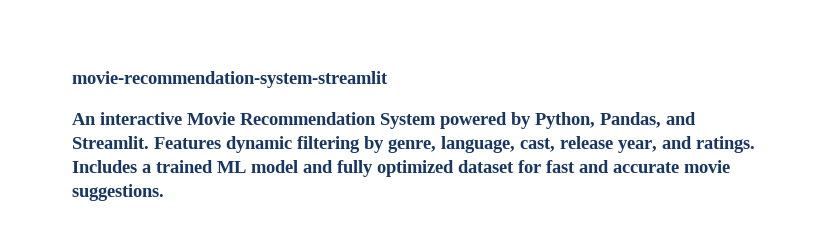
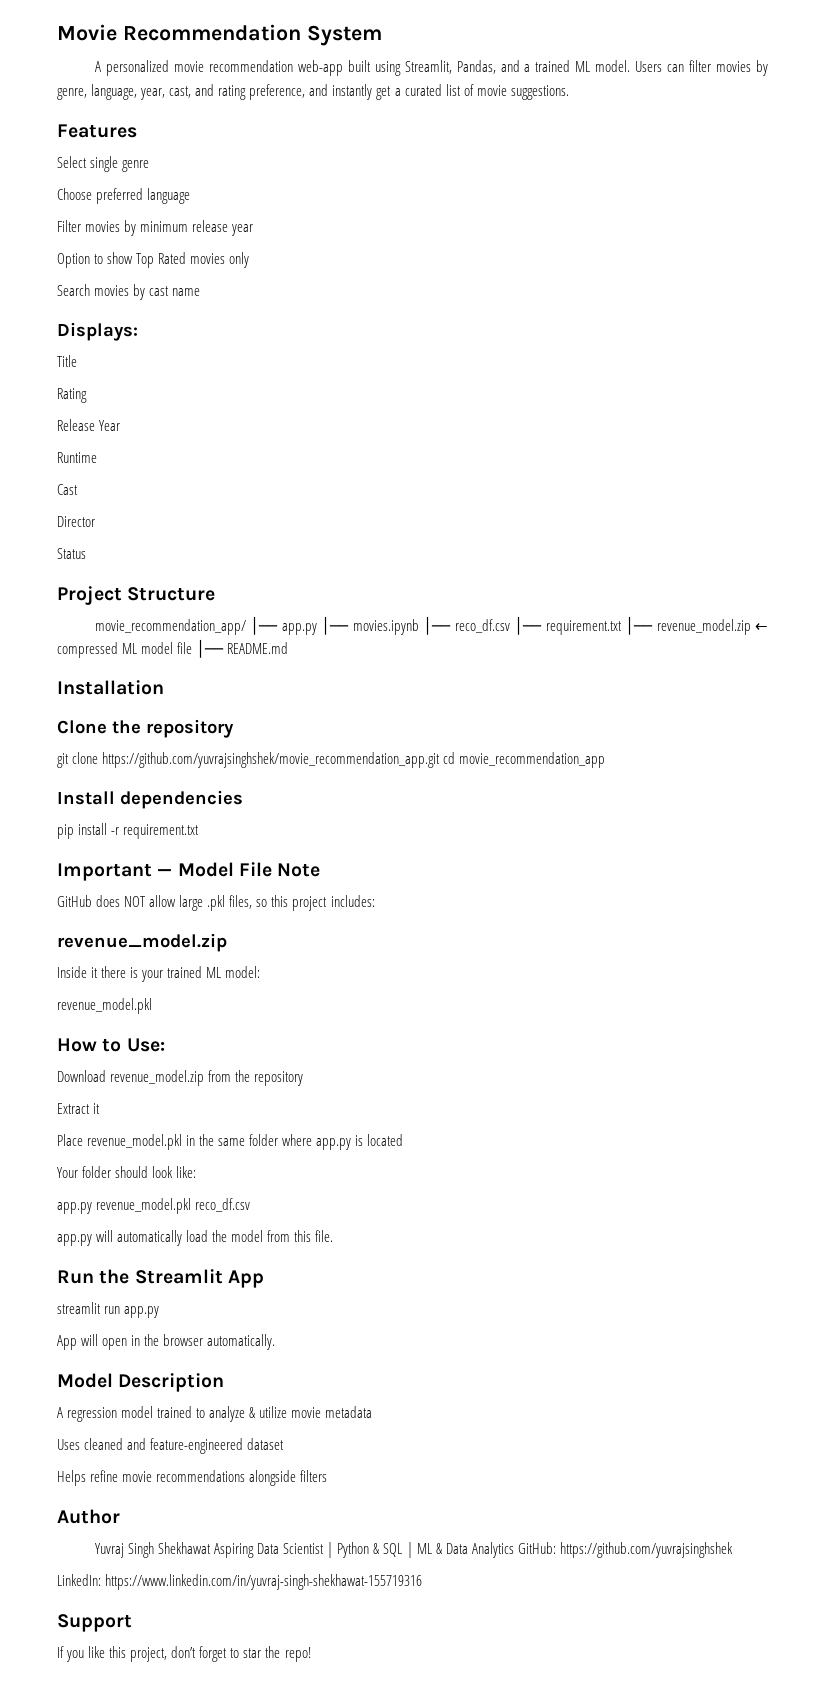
- movie-recommendation-system-streamlit
- An interactive Movie Recommendation System powered by Python, Pandas, and Streamlit. Features dynamic filtering by genre, language, cast, release year, and ratings. Includes a trained ML model and fully optimized dataset for fast and accurate movie suggestions.
+ Movie Recommendation System
+ A personalized movie recommendation web-app built using Streamlit, Pandas, and a trained ML model. Users can filter movies by genre, language, year, cast, and rating preference, and instantly get a curated list of movie suggestions.
+ Features
+ Select single genre
+ Choose preferred language
+ Filter movies by minimum release year
+ Option to show Top Rated movies only
+ Search movies by cast name
+ Displays:
+ Title
+ Rating
+ Release Year
+ Runtime
+ Cast
+ Director
+ Status
+ Project Structure
+ movie_recommendation_app/ │── app.py │── movies.ipynb │── reco_df.csv │── requirement.txt │── revenue_model.zip ← compressed ML model file │── README.md
+ Installation
+ Clone the repository
+ git clone https://github.com/yuvrajsinghshek/movie_recommendation_app.git cd movie_recommendation_app
+ Install dependencies
+ pip install -r requirement.txt
+ Important — Model File Note
+ GitHub does NOT allow large .pkl files, so this project includes:
+ revenue_model.zip
+ Inside it there is your trained ML model:
+ revenue_model.pkl
+ How to Use:
+ Download revenue_model.zip from the repository
+ Extract it
+ Place revenue_model.pkl in the same folder where app.py is located
+ Your folder should look like:
+ app.py revenue_model.pkl reco_df.csv
+ app.py will automatically load the model from this file.
+ Run the Streamlit App
+ streamlit run app.py
+ App will open in the browser automatically.
+ Model Description
+ A regression model trained to analyze & utilize movie metadata
+ Uses cleaned and feature-engineered dataset
+ Helps refine movie recommendations alongside filters
+ Author
+ Yuvraj Singh Shekhawat Aspiring Data Scientist | Python & SQL | ML & Data Analytics GitHub: https://github.com/yuvrajsinghshek
+ LinkedIn: https://www.linkedin.com/in/yuvraj-singh-shekhawat-155719316
+ Support
+ If you like this project, don’t forget to star the repo!

